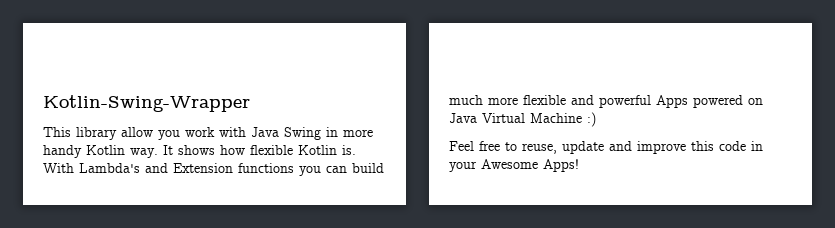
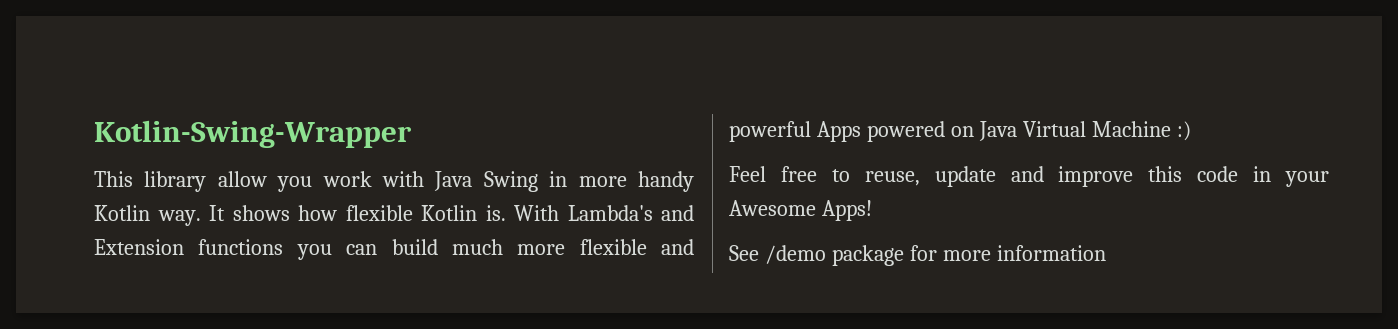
+ See /demo package for more information

